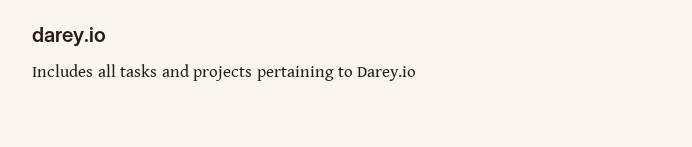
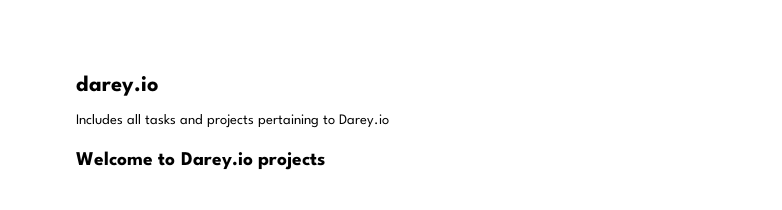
+ Welcome to Darey.io projects

